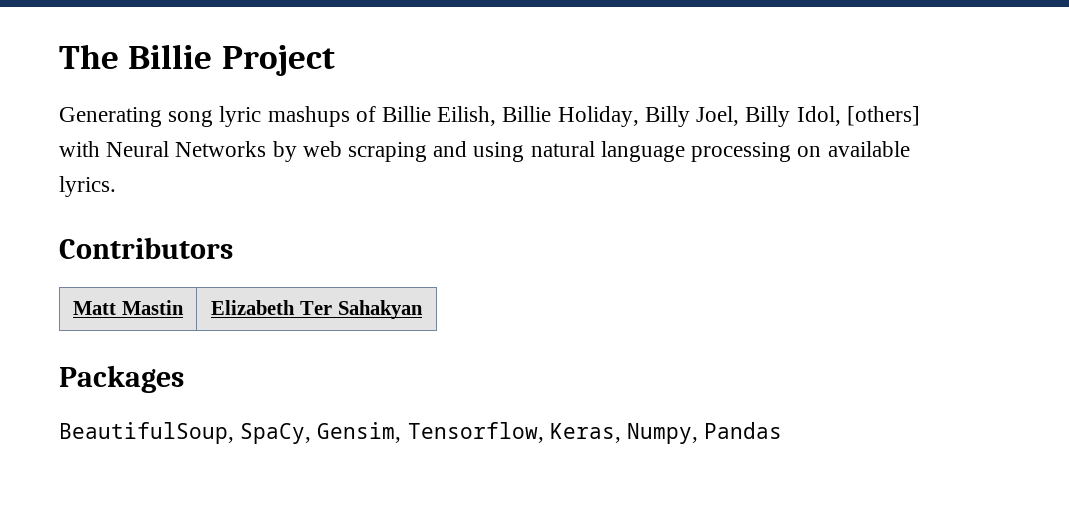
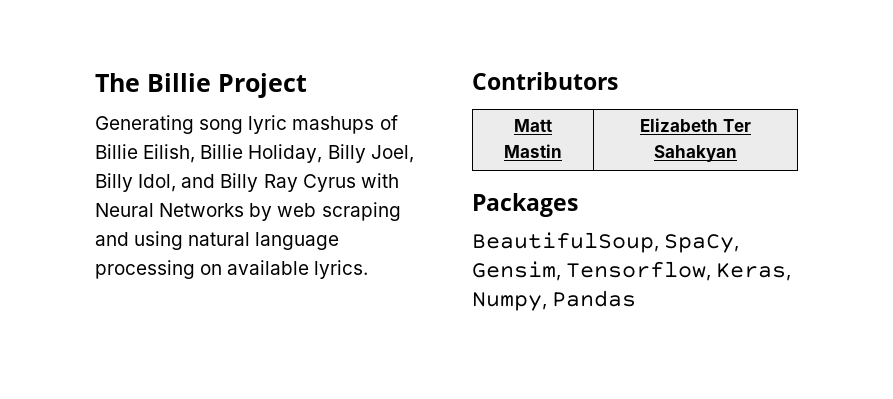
- Generating song lyric mashups of Billie Eilish, Billie Holiday, Billy Joel, Billy Idol, [others] with Neural Networks by web scraping and using natural language processing on available lyrics.
+ Generating song lyric mashups of Billie Eilish, Billie Holiday, Billy Joel, Billy Idol, and Billy Ray Cyrus with Neural Networks by web scraping and using natural language processing on available lyrics.

